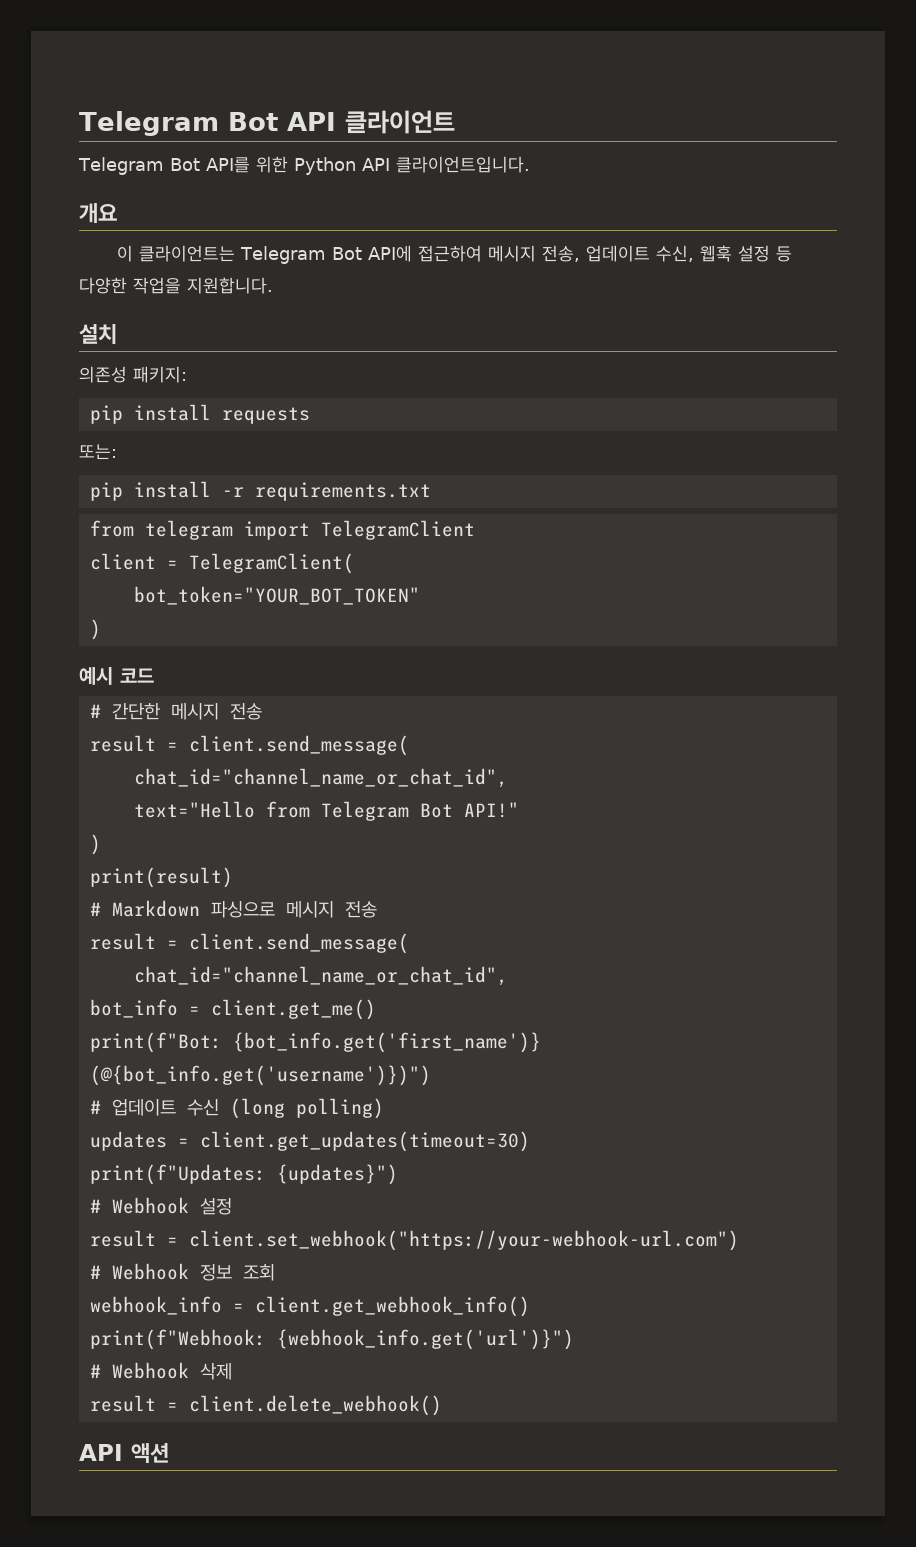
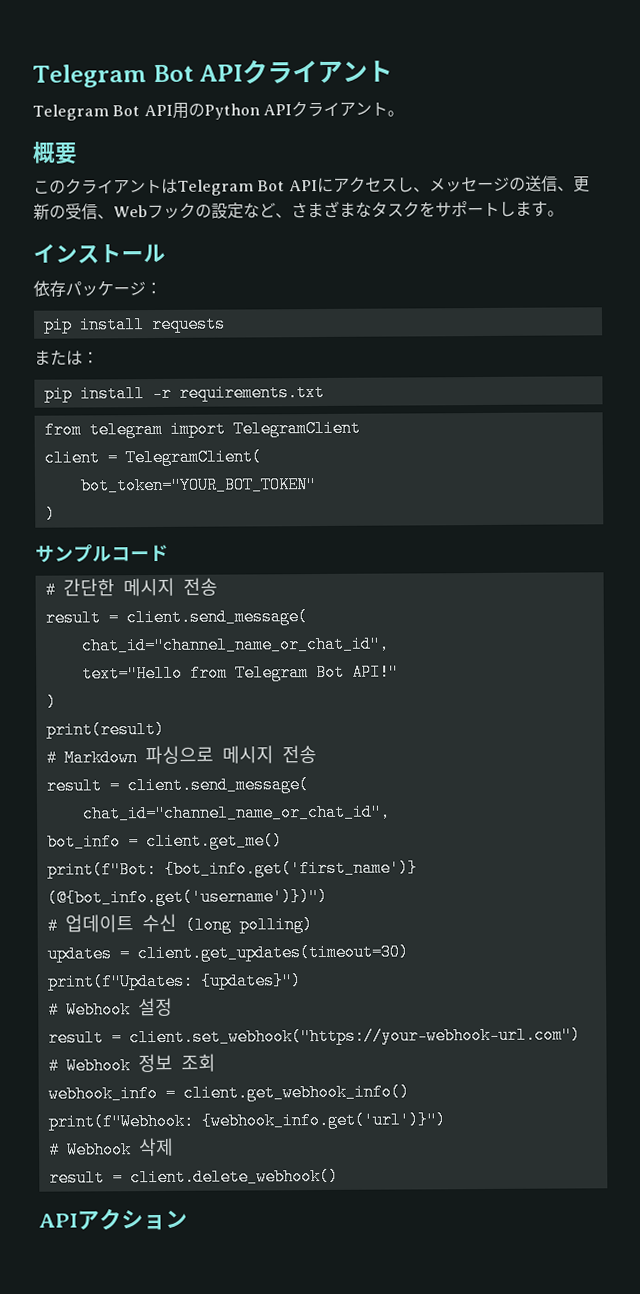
- Telegram Bot API 클라이언트
- Telegram Bot API를 위한 Python API 클라이언트입니다.
- 개요
- 이 클라이언트는 Telegram Bot API에 접근하여 메시지 전송, 업데이트 수신, 웹훅 설정 등 다양한 작업을 지원합니다.
- 설치
- 의존성 패키지:
+ Telegram Bot APIクライアント
+ Telegram Bot API用のPython APIクライアント。
+ 概要
+ このクライアントはTelegram Bot APIにアクセスし、メッセージの送信、更新の受信、Webフックの設定など、さまざまなタスクをサポートします。
+ インストール
+ 依存パッケージ：
- 또는:
+ または：
- 예시 코드
+ サンプルコード
- API 액션
+ APIアクション

